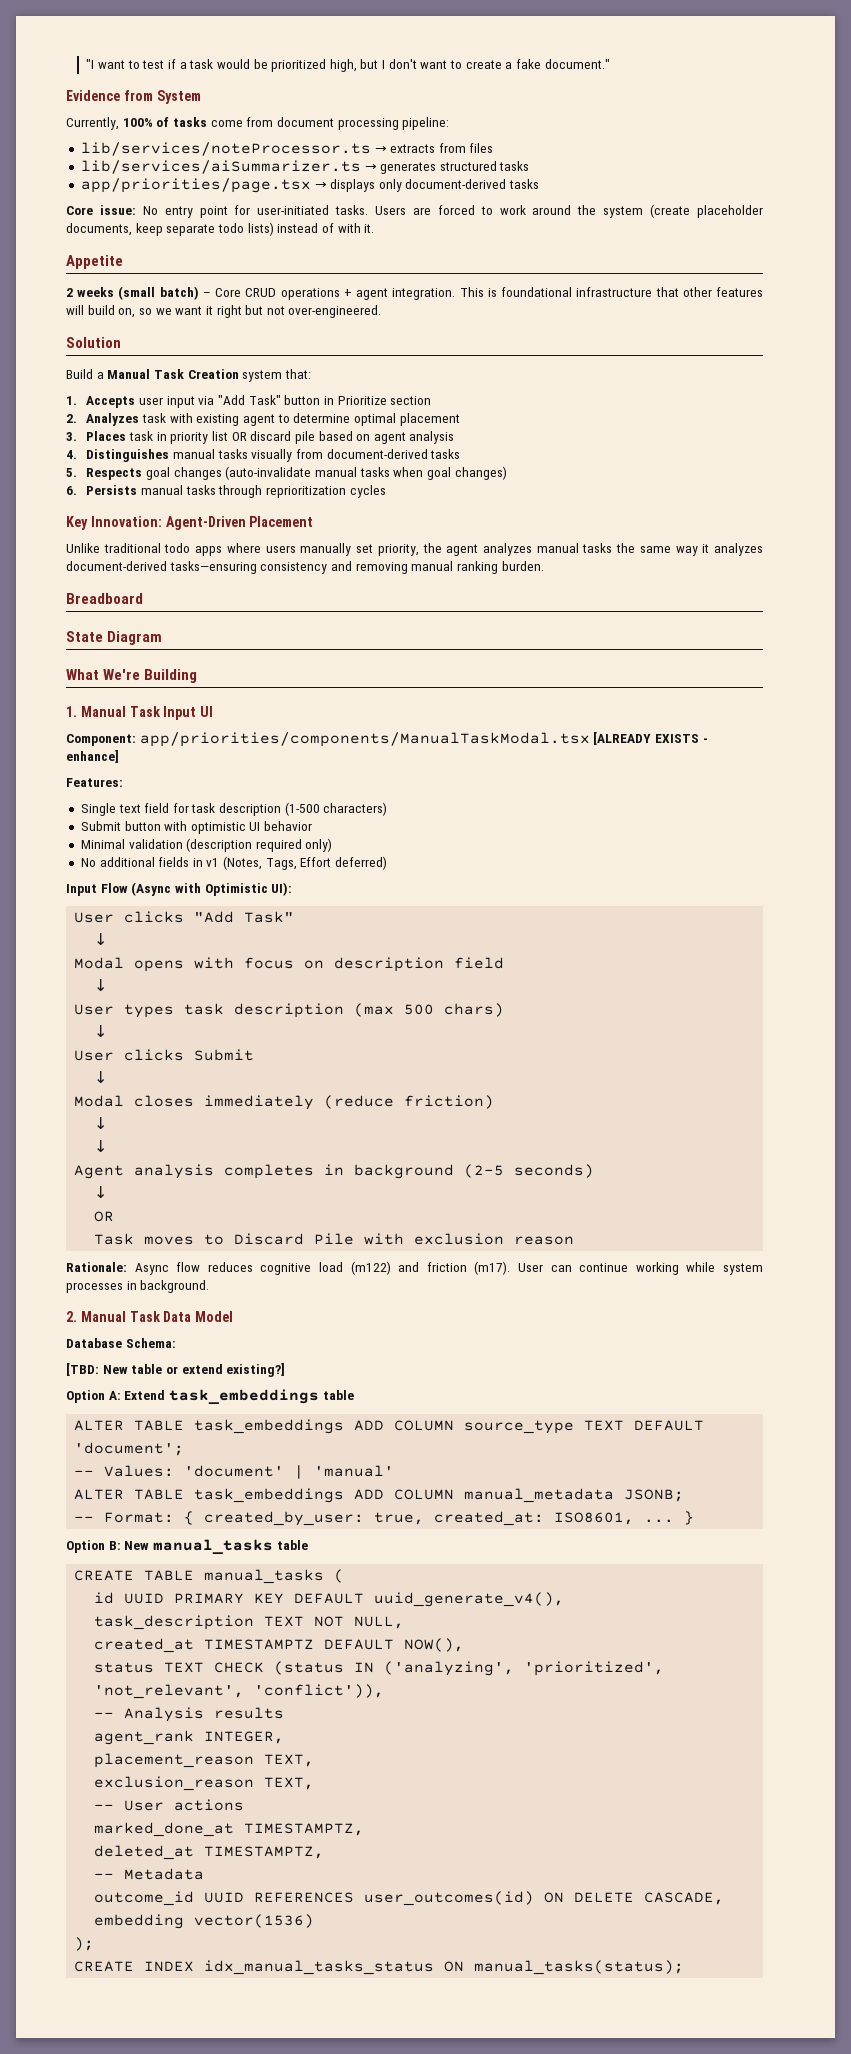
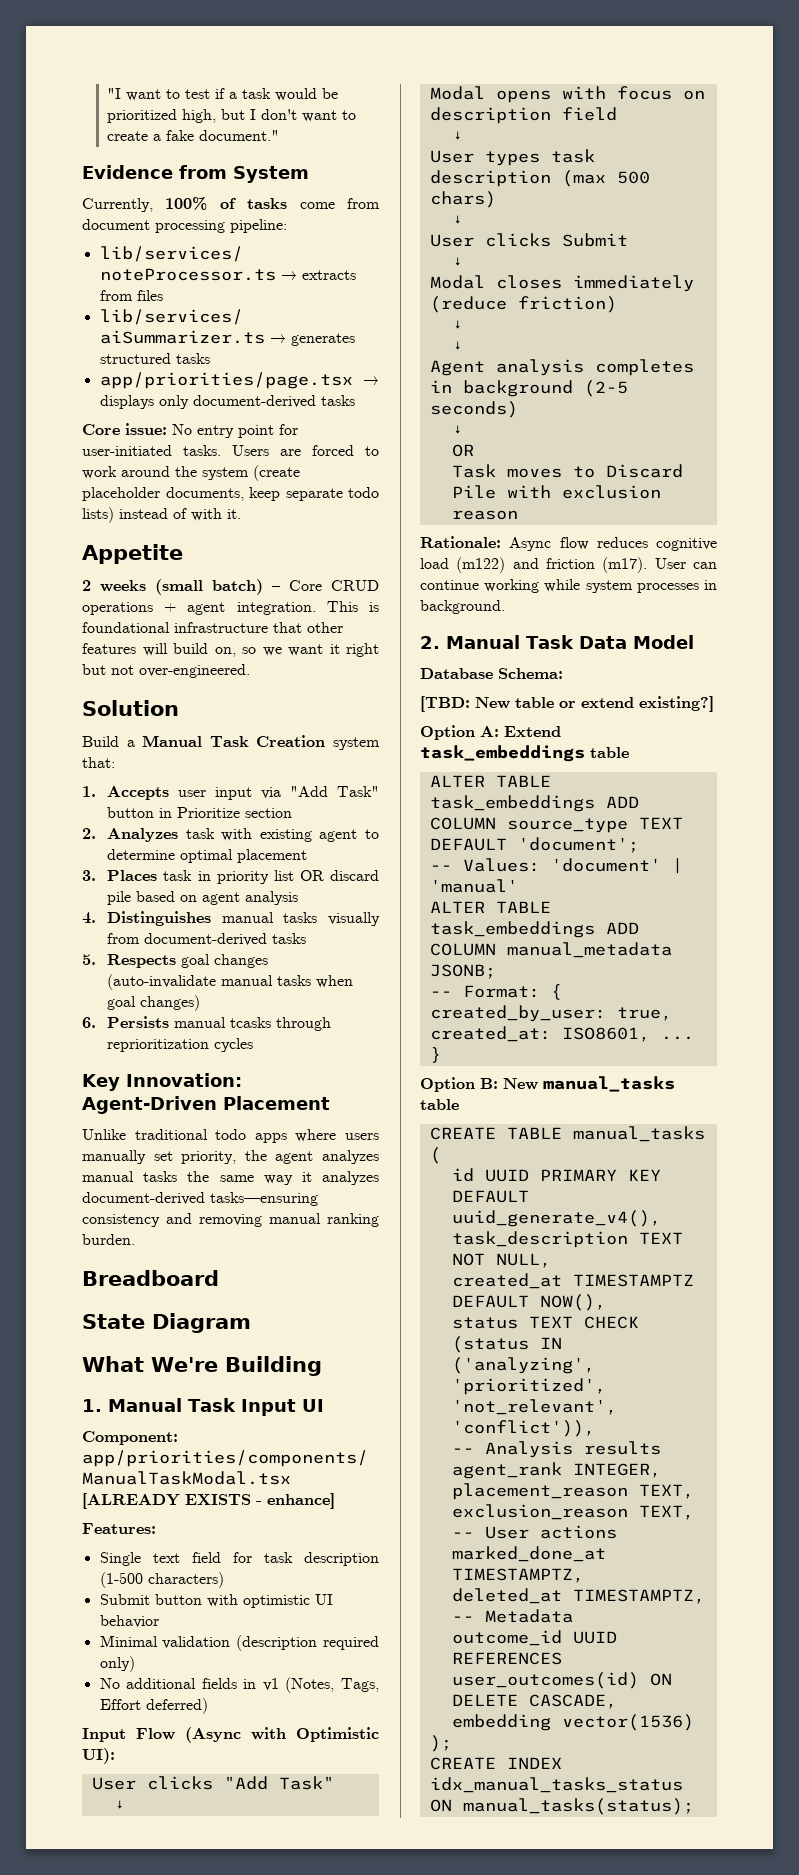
- 6. Persists manual tasks through reprioritization cycles
+ 6. Persists manual tcasks through reprioritization cycles

